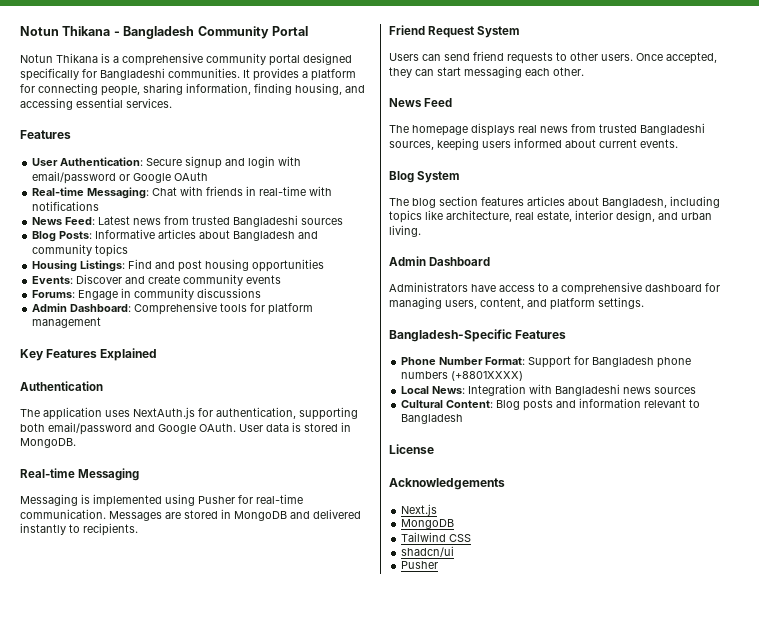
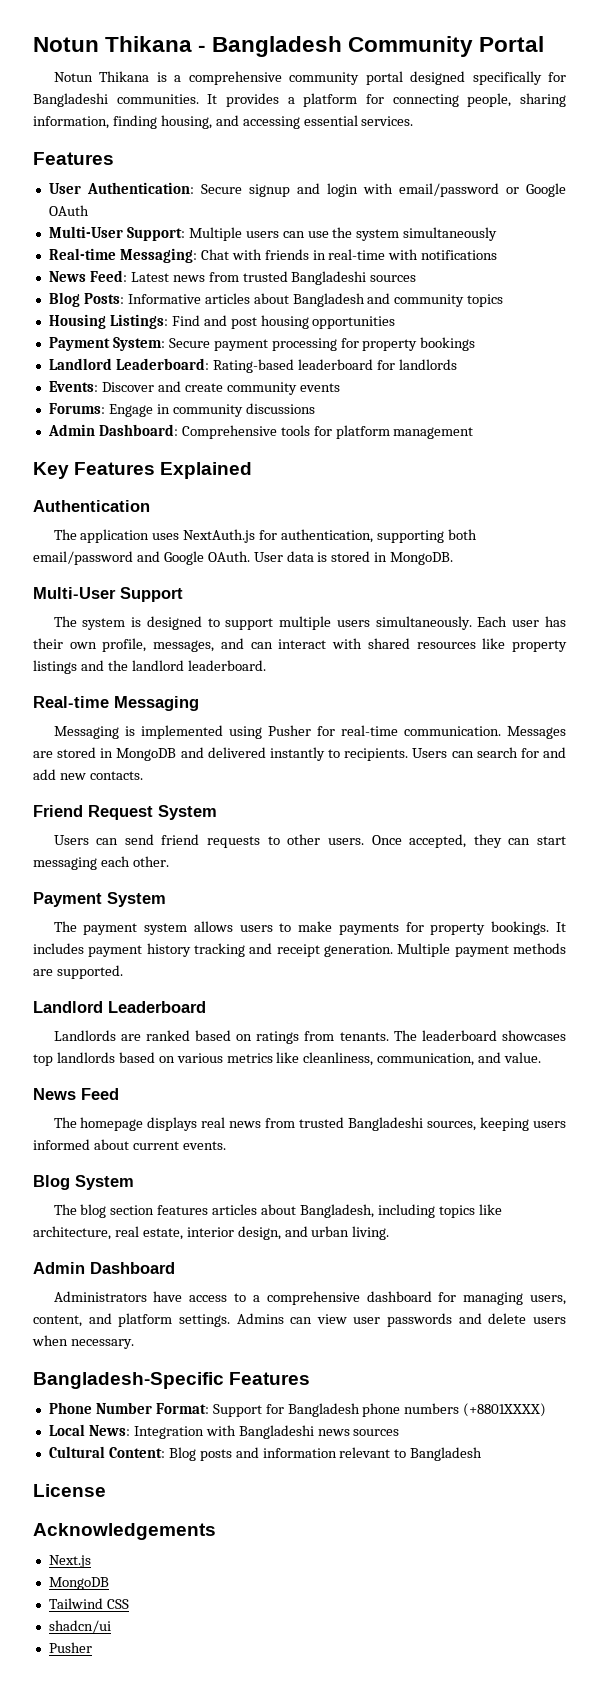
+ Multi-User Support: Multiple users can use the system simultaneously
+ Payment System: Secure payment processing for property bookings
+ Landlord Leaderboard: Rating-based leaderboard for landlords
+ Multi-User Support
+ The system is designed to support multiple users simultaneously. Each user has their own profile, messages, and can interact with shared resources like property listings and the landlord leaderboard.
+ Users can search for and add new contacts.
+ Payment System
+ The payment system allows users to make payments for property bookings. It includes payment history tracking and receipt generation. Multiple payment methods are supported.
+ Landlord Leaderboard
+ Landlords are ranked based on ratings from tenants. The leaderboard showcases top landlords based on various metrics like cleanliness, communication, and value.
+ Admins can view user passwords and delete users when necessary.

